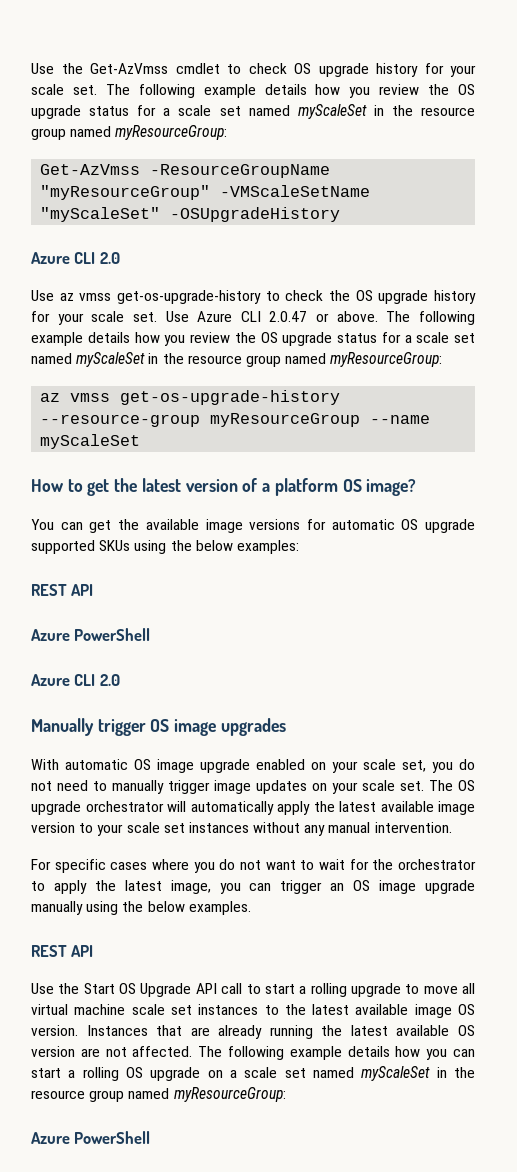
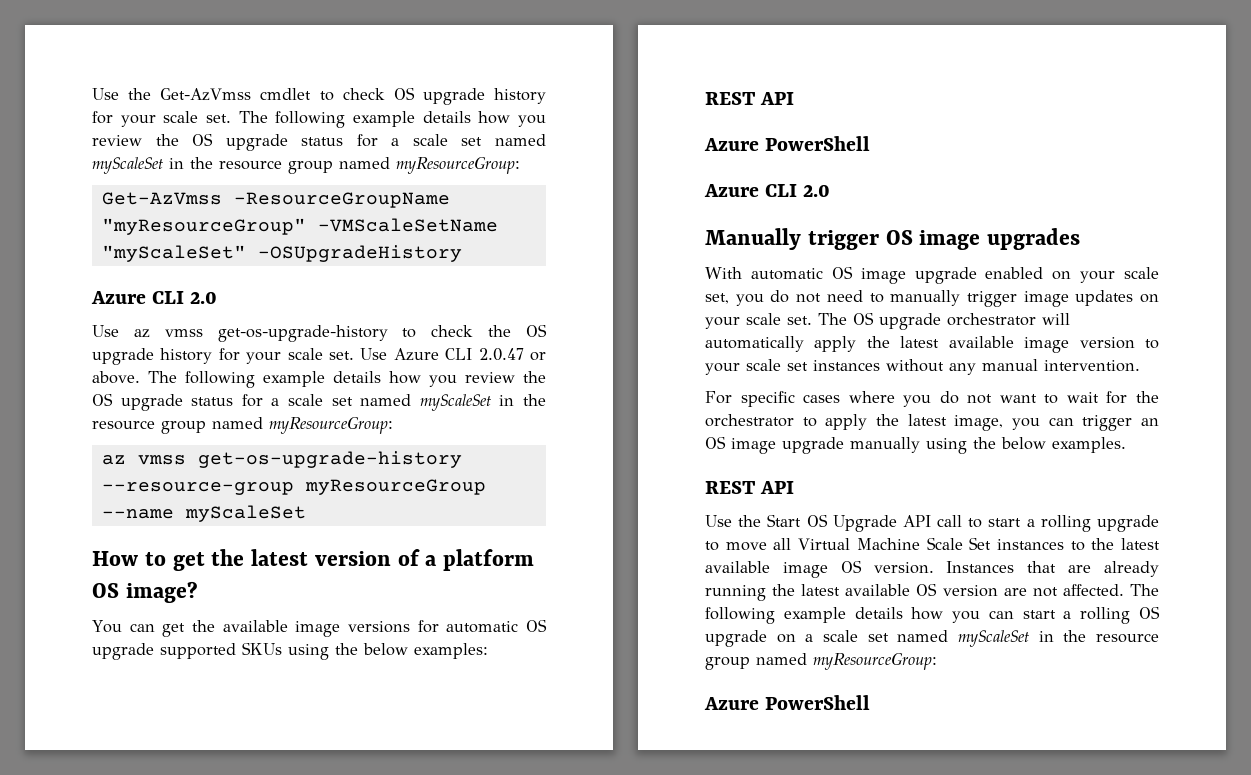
- Use the Start OS Upgrade API call to start a rolling upgrade to move all virtual machine scale set instances to the latest available image OS version.
+ Use the Start OS Upgrade API call to start a rolling upgrade to move all Virtual Machine Scale Set instances to the latest available image OS version.

